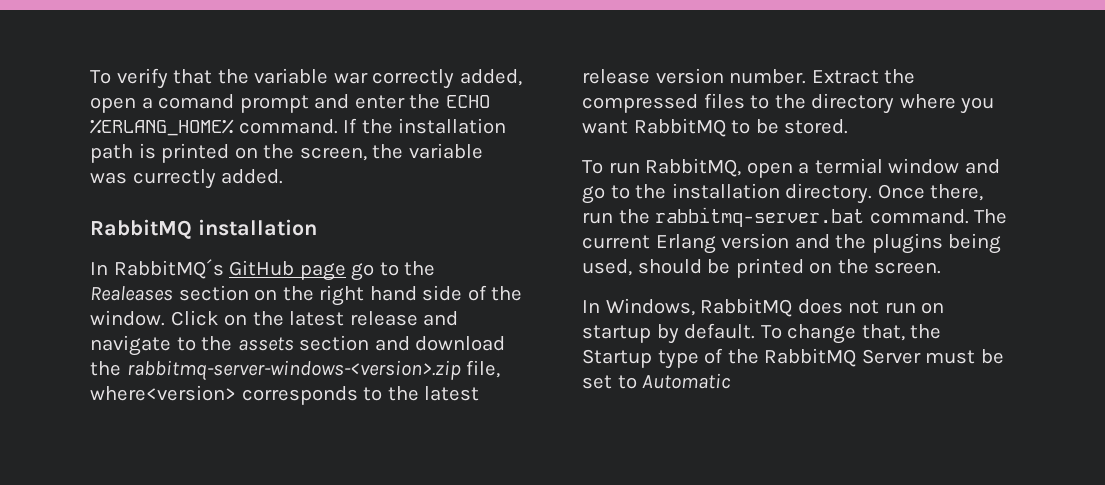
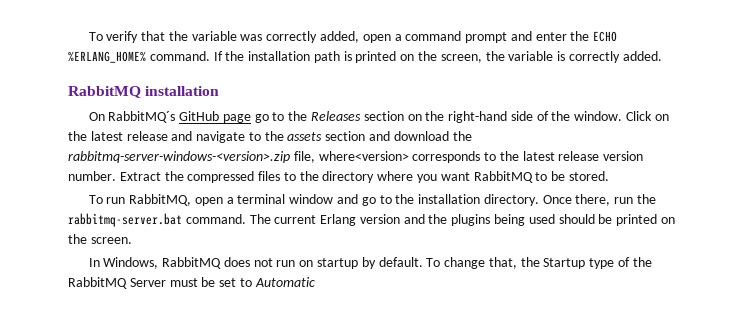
- To verify that the variable war correctly added, open a comand prompt and enter the ECHO %ERLANG_HOME% command.
+ To verify that the variable was correctly added, open a command prompt and enter the ECHO %ERLANG_HOME% command.
- If the installation path is printed on the screen, the variable was currectly added.
+ If the installation path is printed on the screen, the variable is correctly added.
- In RabbitMQ´s GitHub page go to the Realeases section on the right hand side of the window.
+ On RabbitMQ´s GitHub page go to the Releases section on the right-hand side of the window.
- To run RabbitMQ, open a termial window and go to the installation directory.
+ To run RabbitMQ, open a terminal window and go to the installation directory.
- The current Erlang version and the plugins being used, should be printed on the screen.
+ The current Erlang version and the plugins being used should be printed on the screen.

